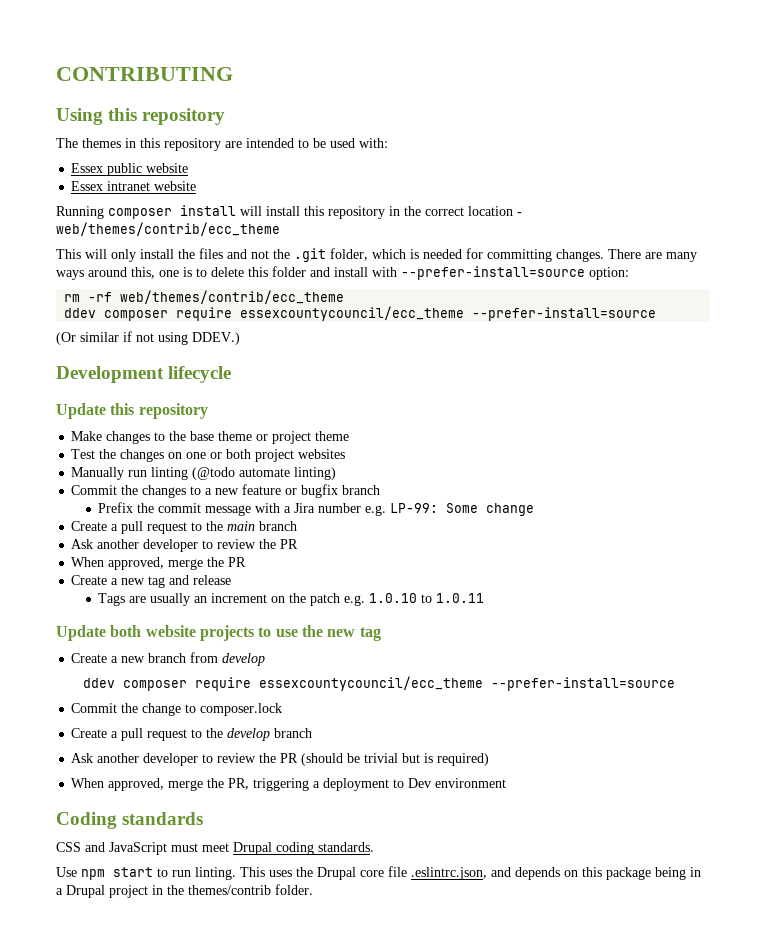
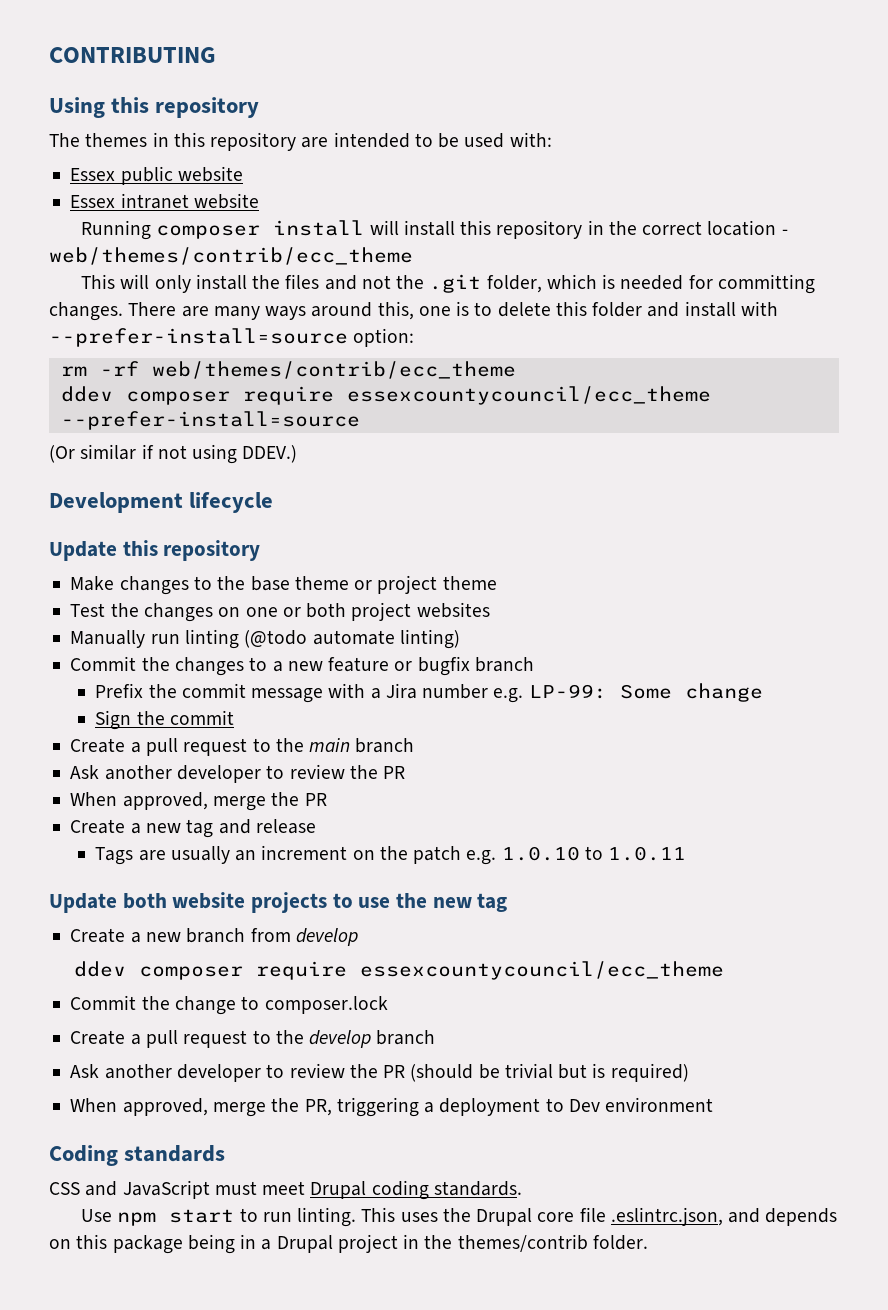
+ Sign the commit
  Create a new branch from develop
- ddev composer require essexcountycouncil/ecc_theme --prefer-install=source
+ ddev composer require essexcountycouncil/ecc_theme

